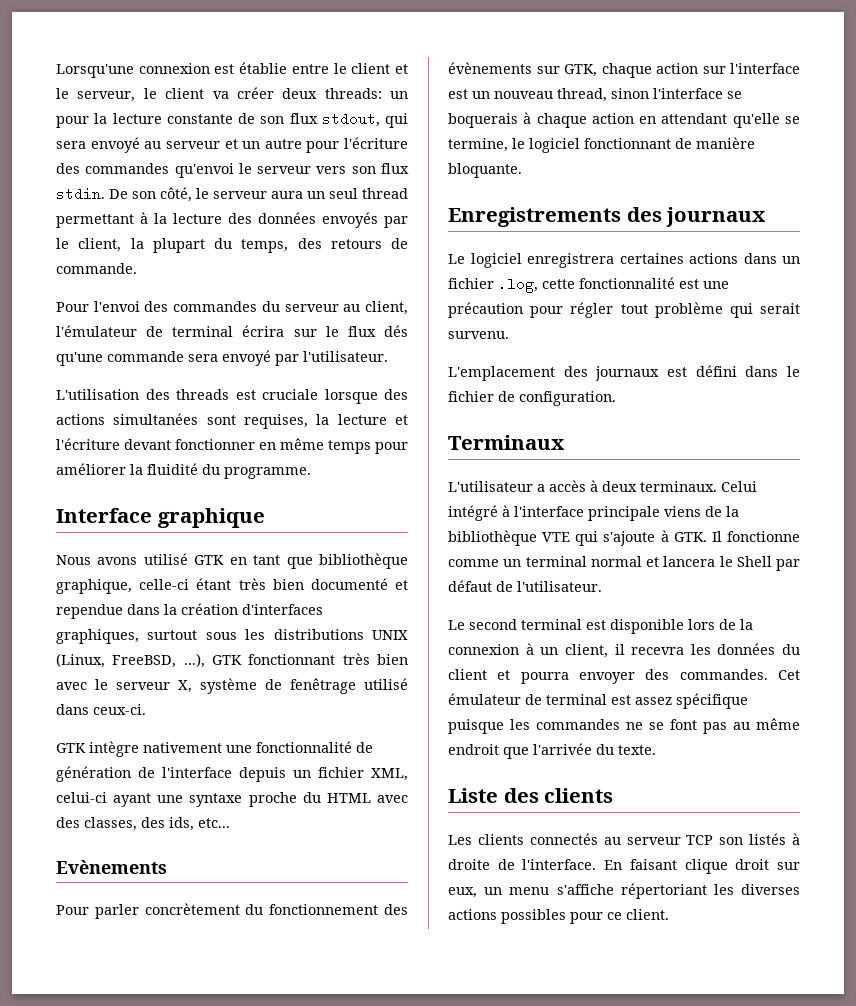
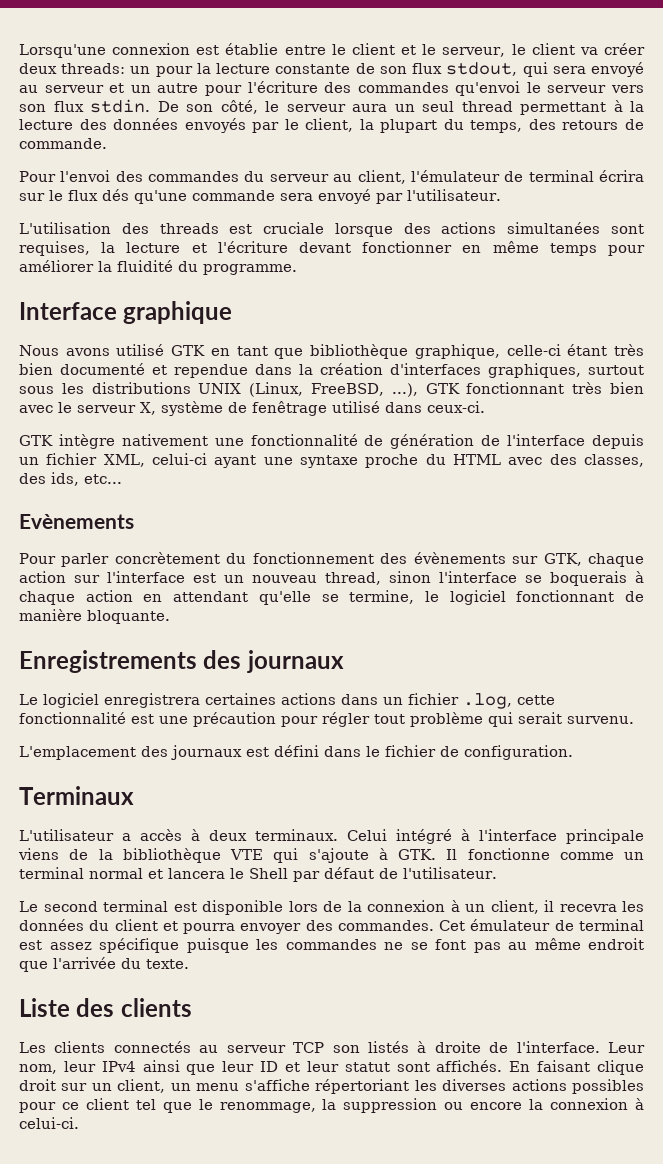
+ Leur nom, leur IPv4 ainsi que leur ID et leur statut sont affichés.
- En faisant clique droit sur eux, un menu s'affiche répertoriant les diverses actions possibles pour ce client.
+ En faisant clique droit sur un client, un menu s'affiche répertoriant les diverses actions possibles pour ce client tel que le renommage, la suppression ou encore la connexion à celui-ci.

